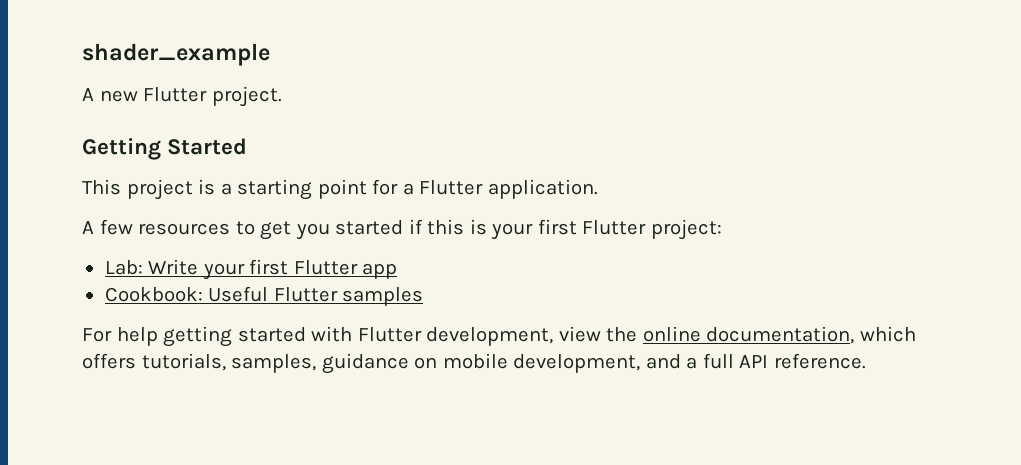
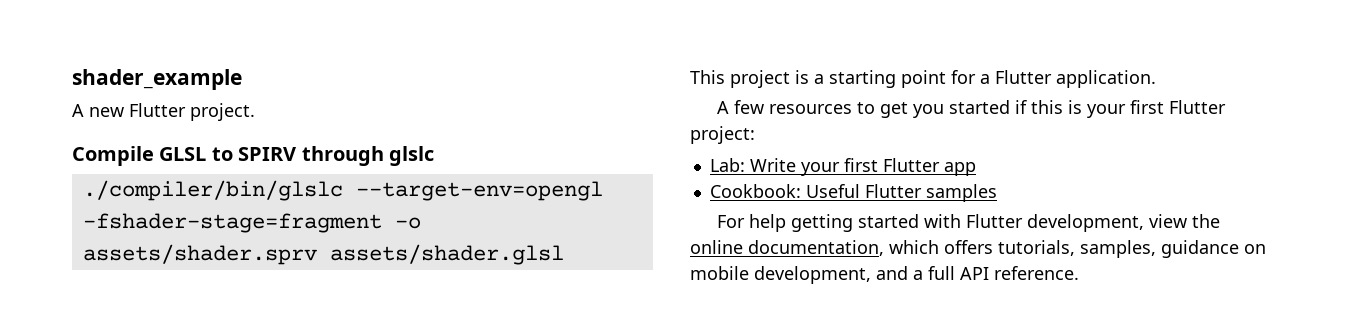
- Getting Started
+ Compile GLSL to SPIRV through glslc
+ ./compiler/bin/glslc --target-env=opengl -fshader-stage=fragment -o assets/shader.sprv assets/shader.glsl

